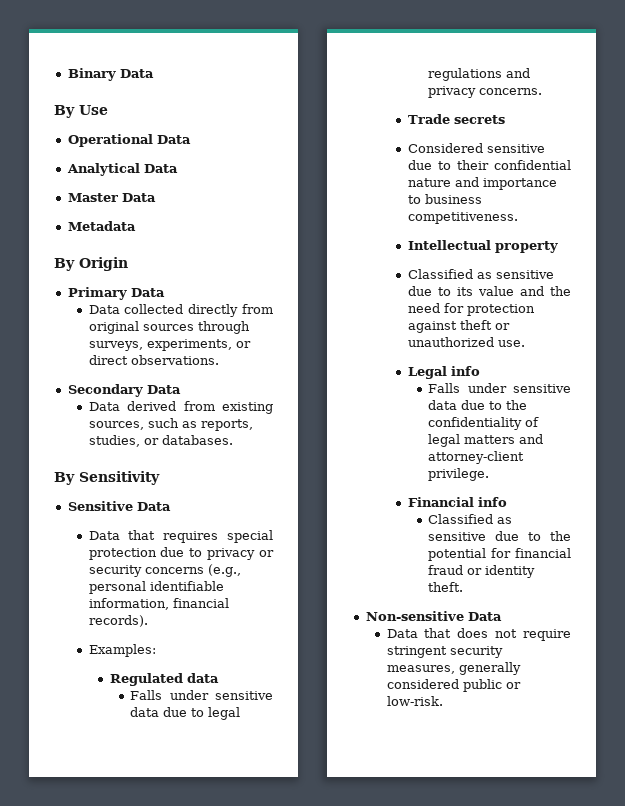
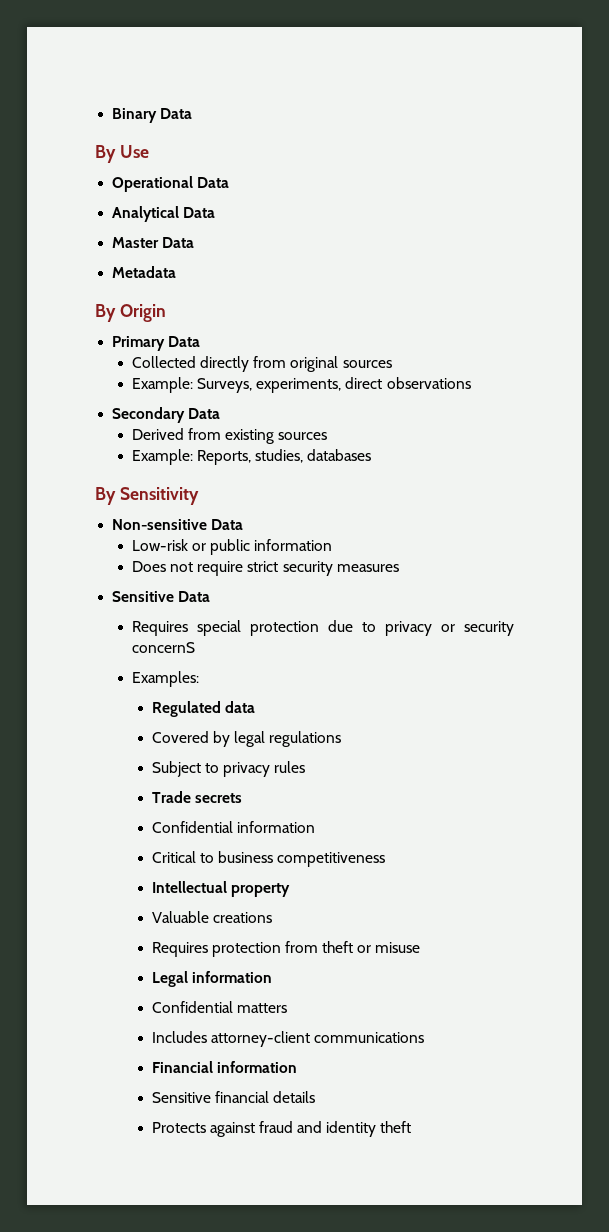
- Data collected directly from original sources through surveys, experiments, or direct observations.
+ Collected directly from original sources
+ Example: Surveys, experiments, direct observations
  Secondary Data
- Data derived from existing sources, such as reports, studies, or databases.
+ Derived from existing sources
+ Example: Reports, studies, databases
  By Sensitivity
+ Non-sensitive Data
+ Low-risk or public information
+ Does not require strict security measures
- Data that requires special protection due to privacy or security concerns (e.g., personal identifiable information, financial records).
+ Requires special protection due to privacy or security concernS
  Examples:
  Regulated data
- Falls under sensitive data due to legal regulations and privacy concerns.
+ Covered by legal regulations
+ Subject to privacy rules
  Trade secrets
- Considered sensitive due to their confidential nature and importance to business competitiveness.
+ Confidential information
+ Critical to business competitiveness
- Classified as sensitive due to its value and the need for protection against theft or unauthorized use.
- Legal info
- Falls under sensitive data due to the confidentiality of legal matters and attorney-client privilege.
- Financial info
- Classified as sensitive due to the potential for financial fraud or identity theft.
- Non-sensitive Data
- Data that does not require stringent security measures, generally considered public or low-risk.
+ Valuable creations
+ Requires protection from theft or misuse
+ Legal information
+ Confidential matters
+ Includes attorney-client communications
+ Financial information
+ Sensitive financial details
+ Protects against fraud and identity theft

